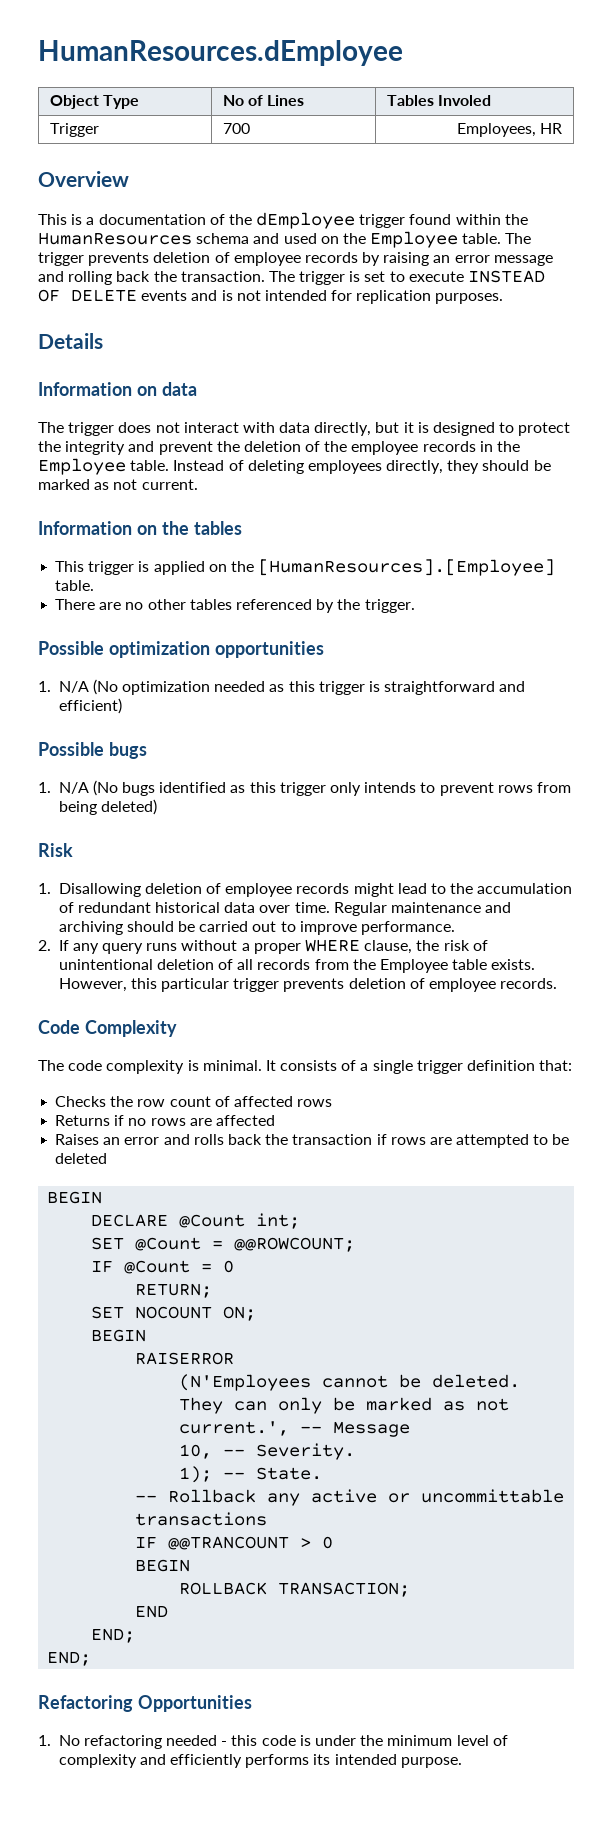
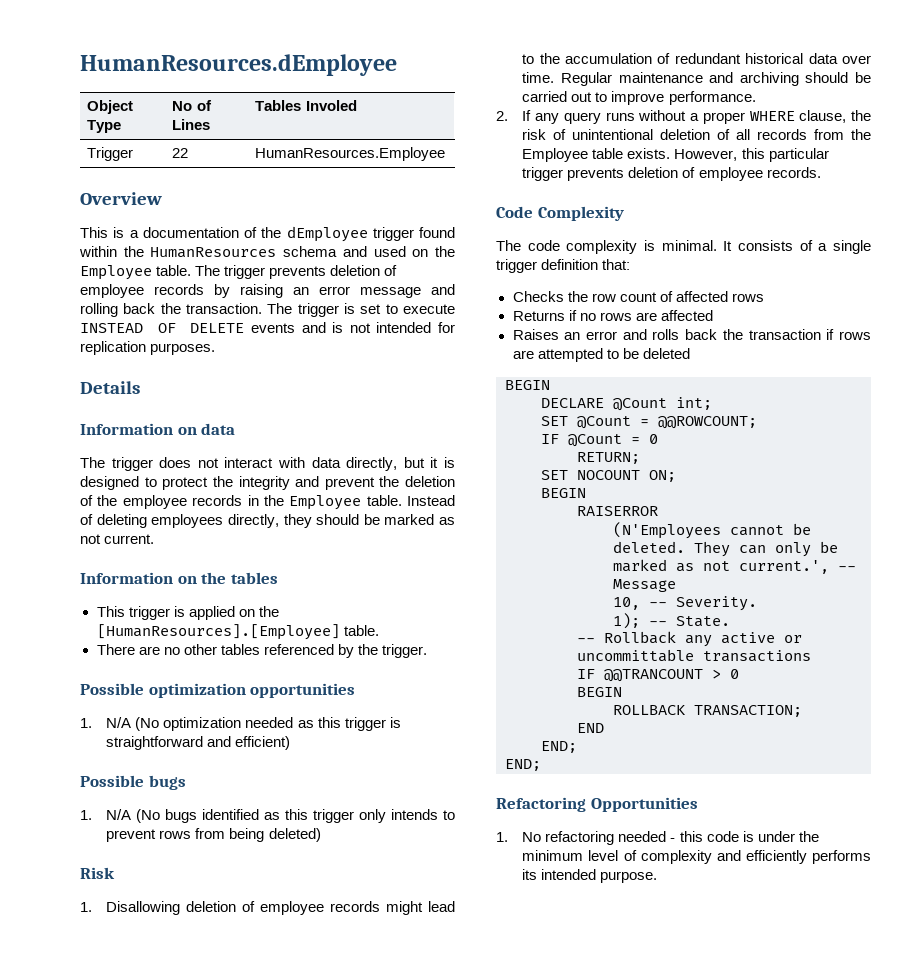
- Trigger | 700 | Employees, HR
+ Trigger | 22 | HumanResources.Employee

